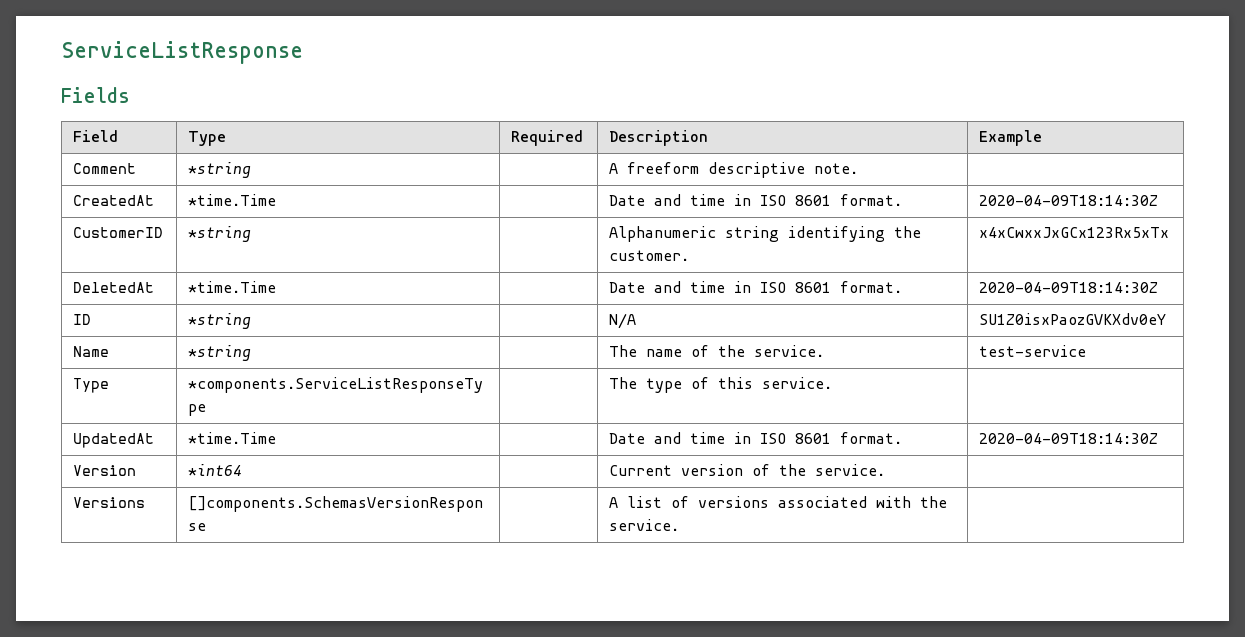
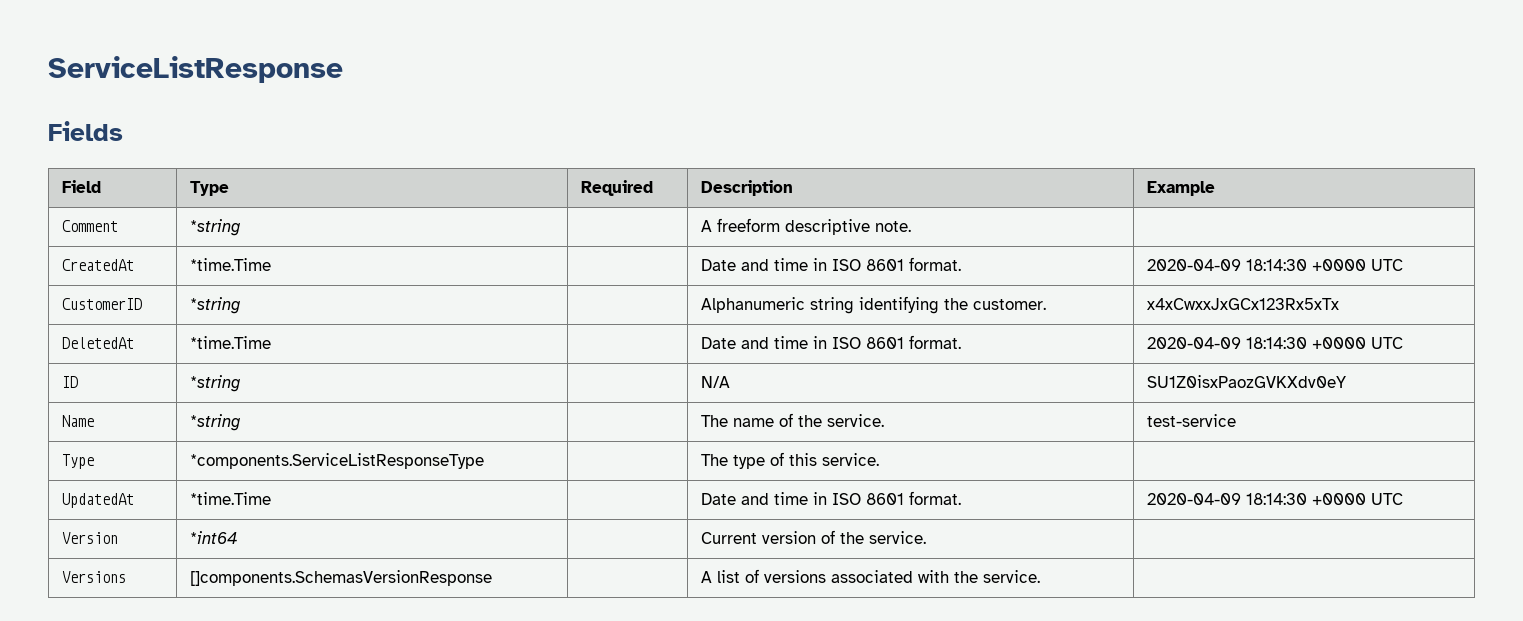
- CreatedAt | *time.Time | | Date and time in ISO 8601 format. | 2020-04-09T18:14:30Z
+ CreatedAt | *time.Time | | Date and time in ISO 8601 format. | 2020-04-09 18:14:30 +0000 UTC
- DeletedAt | *time.Time | | Date and time in ISO 8601 format. | 2020-04-09T18:14:30Z
+ DeletedAt | *time.Time | | Date and time in ISO 8601 format. | 2020-04-09 18:14:30 +0000 UTC
- UpdatedAt | *time.Time | | Date and time in ISO 8601 format. | 2020-04-09T18:14:30Z
+ UpdatedAt | *time.Time | | Date and time in ISO 8601 format. | 2020-04-09 18:14:30 +0000 UTC

